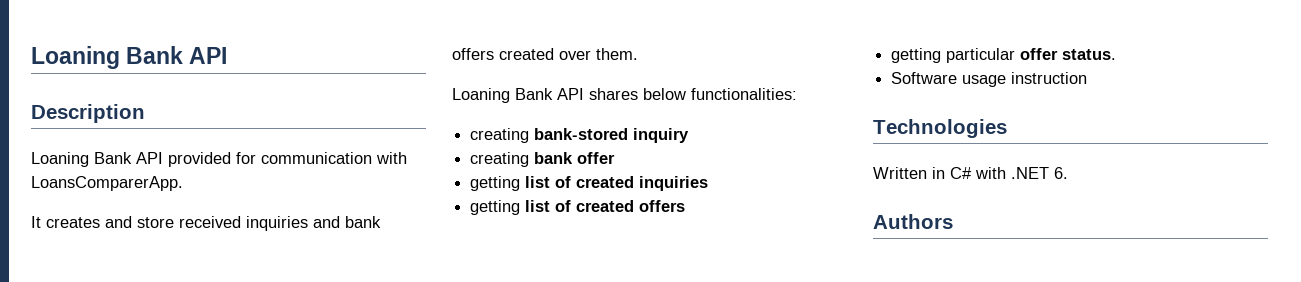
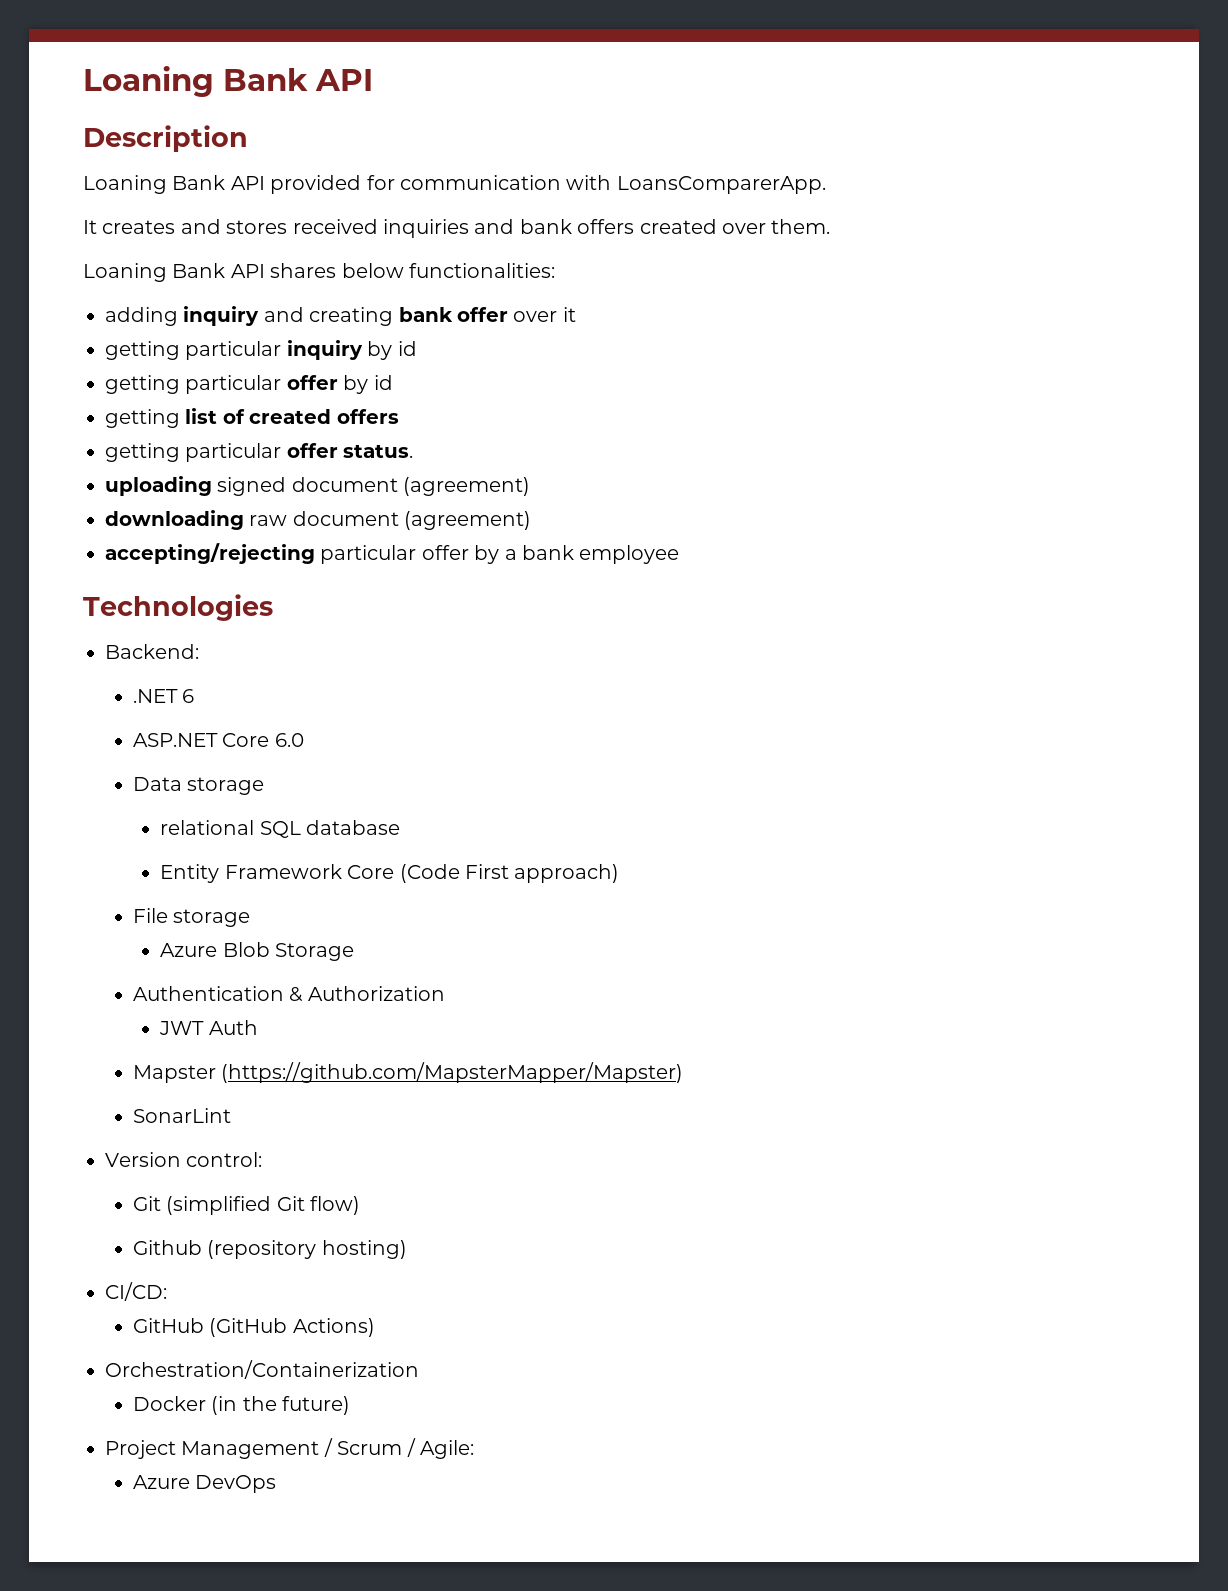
- It creates and store received inquiries and bank offers created over them.
+ It creates and stores received inquiries and bank offers created over them.
- creating bank-stored inquiry
- creating bank offer
- getting list of created inquiries
+ adding inquiry and creating bank offer over it
+ getting particular inquiry by id
+ getting particular offer by id
- Software usage instruction
+ uploading signed document (agreement)
+ downloading raw document (agreement)
+ accepting/rejecting particular offer by a bank employee
  Technologies
- Written in C# with .NET 6.
- Authors
+ Backend:
+ .NET 6
+ ASP.NET Core 6.0
+ Data storage
+ relational SQL database
+ Entity Framework Core (Code First approach)
+ File storage
+ Azure Blob Storage
+ Authentication & Authorization
+ JWT Auth
+ Mapster (https://github.com/MapsterMapper/Mapster)
+ SonarLint
+ Version control:
+ Git (simplified Git flow)
+ Github (repository hosting)
+ CI/CD:
+ GitHub (GitHub Actions)
+ Orchestration/Containerization
+ Docker (in the future)
+ Project Management / Scrum / Agile:
+ Azure DevOps

